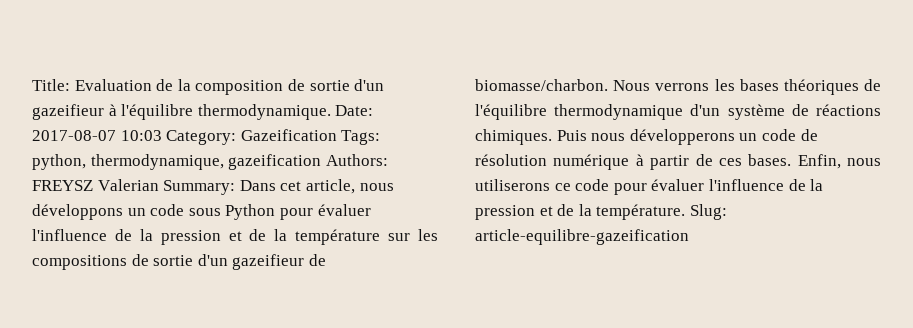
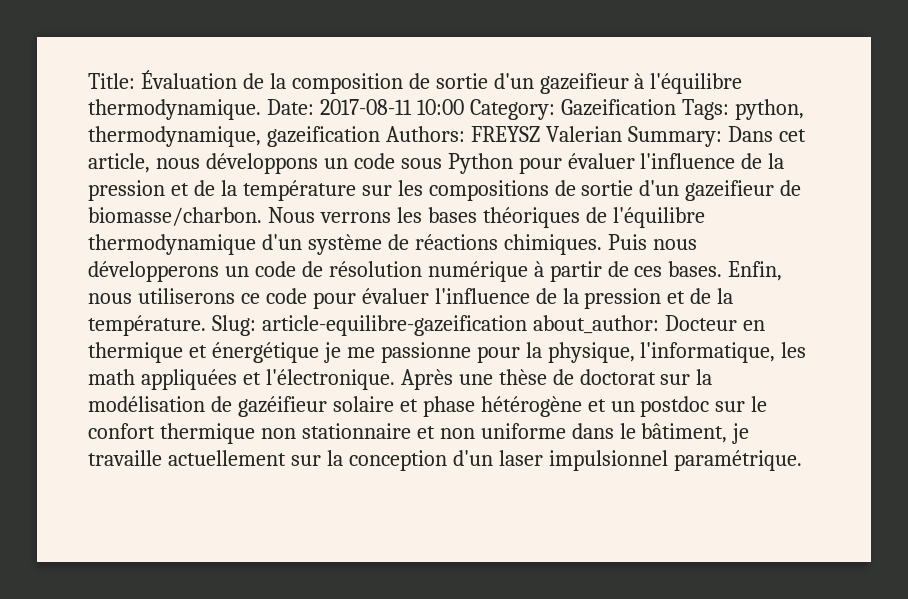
- Title: Evaluation de la composition de sortie d'un gazeifieur à l'équilibre thermodynamique.
+ Title: Évaluation de la composition de sortie d'un gazeifieur à l'équilibre thermodynamique.
- Date: 2017-08-07 10:03 Category: Gazeification Tags: python, thermodynamique, gazeification Authors: FREYSZ Valerian Summary: Dans cet article, nous développons un code sous Python pour évaluer l'influence de la pression et de la température sur les compositions de sortie d'un gazeifieur de biomasse/charbon.
+ Date: 2017-08-11 10:00 Category: Gazeification Tags: python, thermodynamique, gazeification Authors: FREYSZ Valerian Summary: Dans cet article, nous développons un code sous Python pour évaluer l'influence de la pression et de la température sur les compositions de sortie d'un gazeifieur de biomasse/charbon.
- Slug: article-equilibre-gazeification
+ Slug: article-equilibre-gazeification about_author: Docteur en thermique et énergétique je me passionne pour la physique, l'informatique, les math appliquées et l'électronique. Après une thèse de doctorat sur la modélisation de gazéifieur solaire et phase hétérogène et un postdoc sur le confort thermique non stationnaire et non uniforme dans le bâtiment, je travaille actuellement sur la conception d'un laser impulsionnel paramétrique.

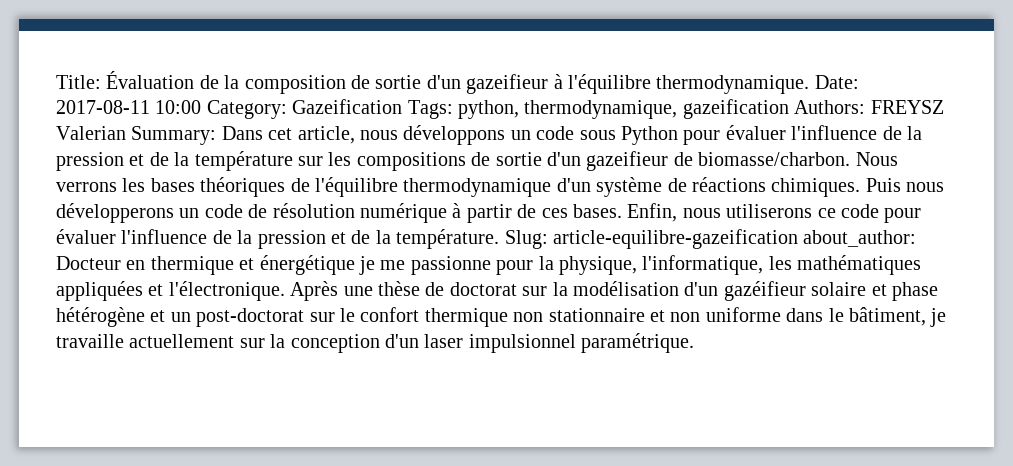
- Slug: article-equilibre-gazeification about_author: Docteur en thermique et énergétique je me passionne pour la physique, l'informatique, les math appliquées et l'électronique.
+ Slug: article-equilibre-gazeification about_author: Docteur en thermique et énergétique je me passionne pour la physique, l'informatique, les mathématiques appliquées et l'électronique.
- Après une thèse de doctorat sur la modélisation de gazéifieur solaire et phase hétérogène et un postdoc sur le confort thermique non stationnaire et non uniforme dans le bâtiment, je travaille actuellement sur la conception d'un laser impulsionnel paramétrique.
+ Après une thèse de doctorat sur la modélisation d'un gazéifieur solaire et phase hétérogène et un post-doctorat sur le confort thermique non stationnaire et non uniforme dans le bâtiment, je travaille actuellement sur la conception d'un laser impulsionnel paramétrique.

